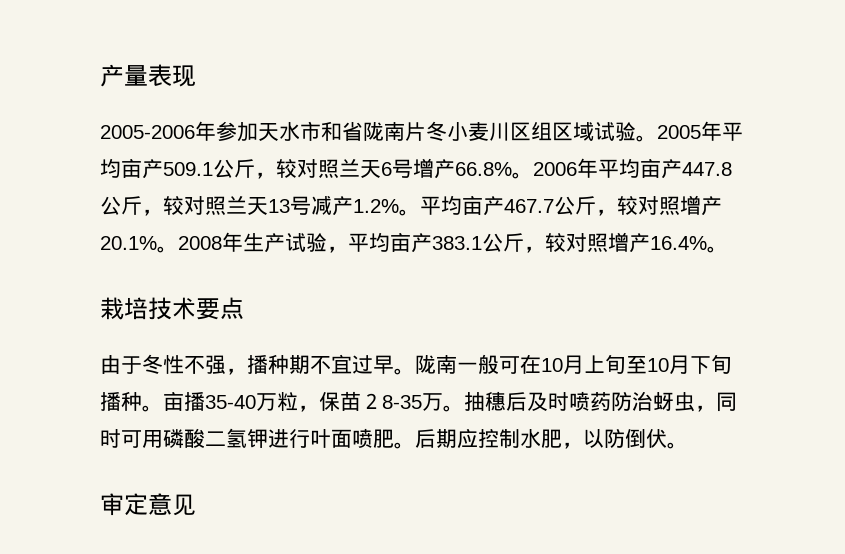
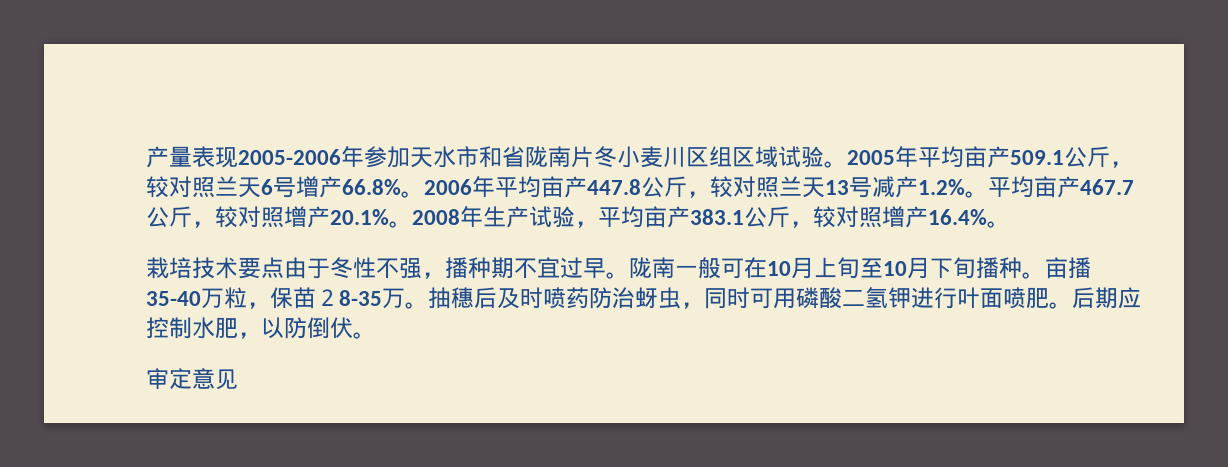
- 产量表现
- 2005-2006年参加天水市和省陇南片冬小麦川区组区域试验。
+ 产量表现2005-2006年参加天水市和省陇南片冬小麦川区组区域试验。
- 栽培技术要点
- 由于冬性不强，播种期不宜过早。
+ 栽培技术要点由于冬性不强，播种期不宜过早。

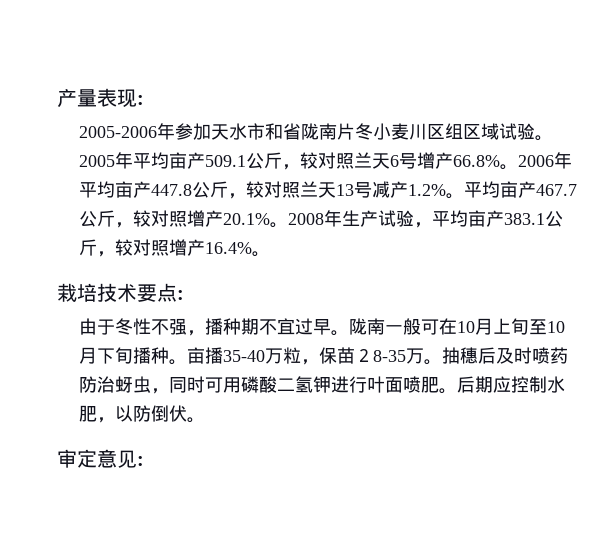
- 产量表现2005-2006年参加天水市和省陇南片冬小麦川区组区域试验。
+ 产量表现:
+ 2005-2006年参加天水市和省陇南片冬小麦川区组区域试验。
- 栽培技术要点由于冬性不强，播种期不宜过早。
+ 栽培技术要点:
+ 由于冬性不强，播种期不宜过早。
- 审定意见
+ 审定意见:

